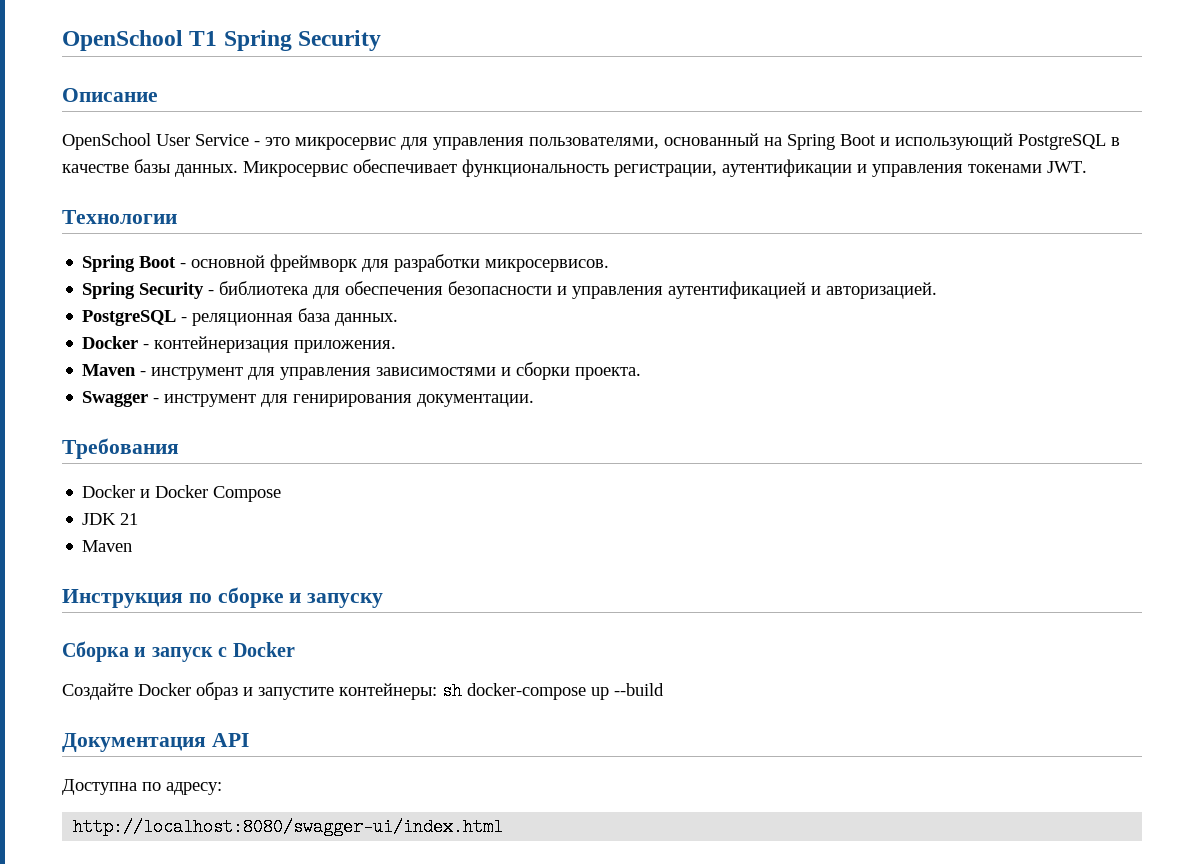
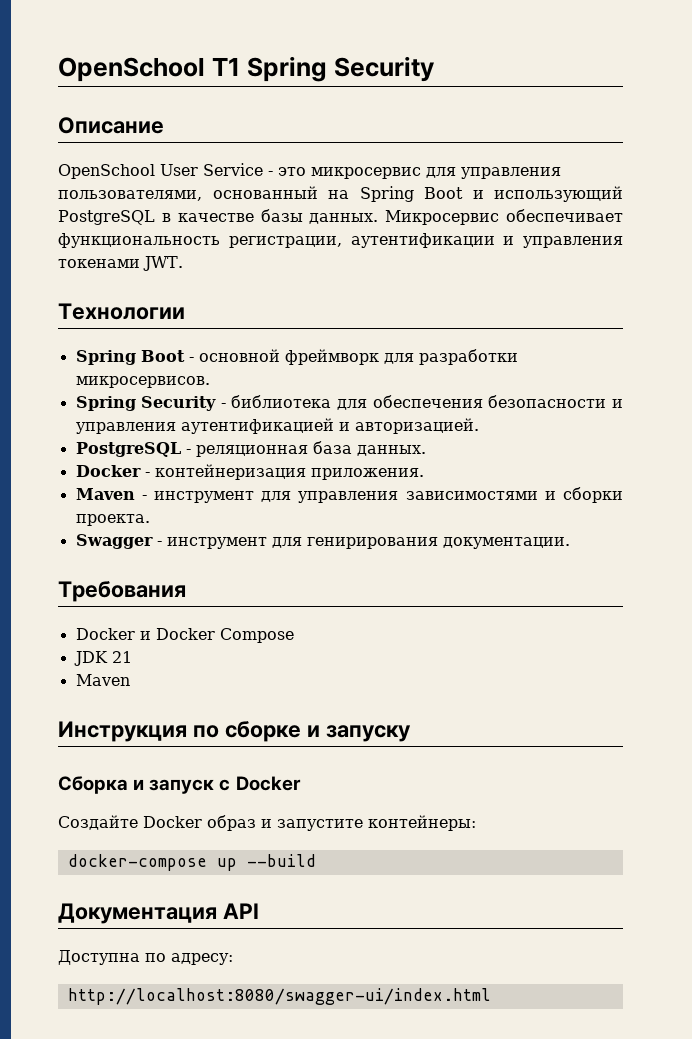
- Создайте Docker образ и запустите контейнеры: sh docker-compose up --build
+ Создайте Docker образ и запустите контейнеры:
+ docker-compose up --build

